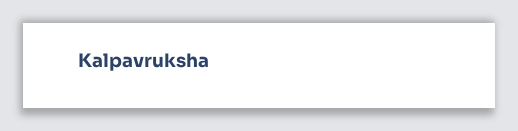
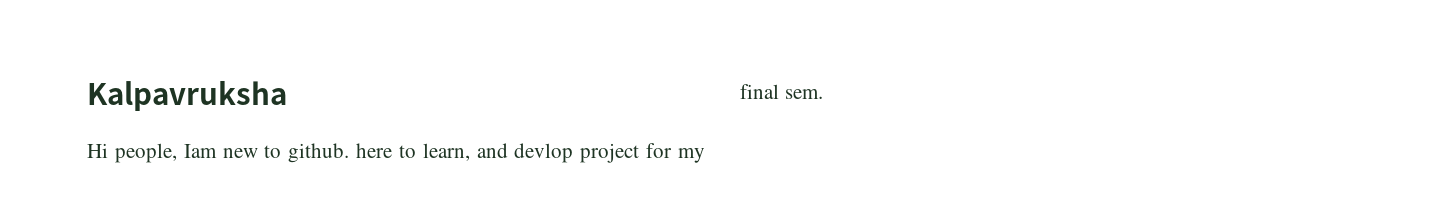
+ Hi people, Iam new to github. here to learn, and devlop project for my final sem.

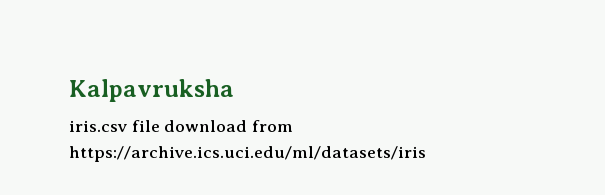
- Hi people, Iam new to github. here to learn, and devlop project for my final sem.
+ iris.csv file download from https://archive.ics.uci.edu/ml/datasets/iris

